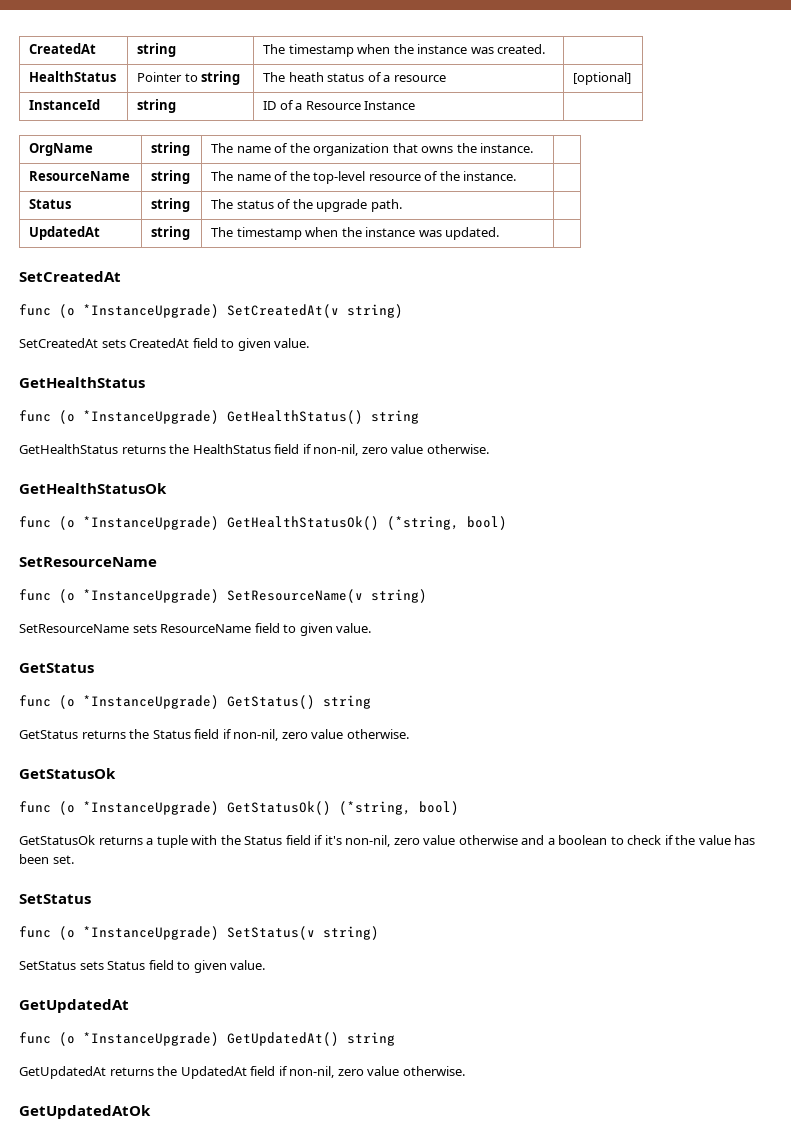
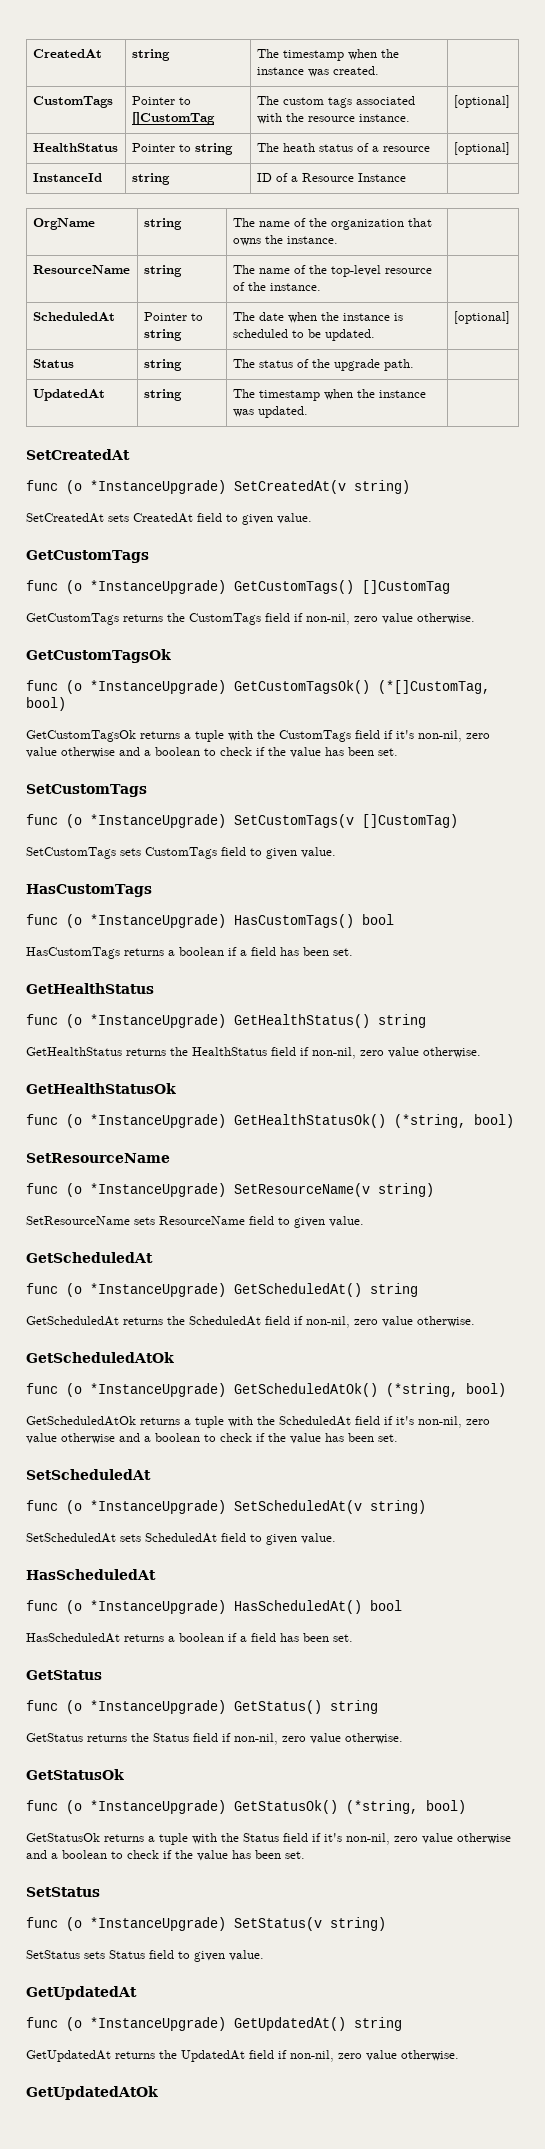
+ CustomTags | Pointer to []CustomTag | The custom tags associated with the resource instance. | [optional]
+ ScheduledAt | Pointer to string | The date when the instance is scheduled to be updated. | [optional]
  SetCreatedAt sets CreatedAt field to given value.
+ GetCustomTags
+ func (o *InstanceUpgrade) GetCustomTags() []CustomTag
+ GetCustomTags returns the CustomTags field if non-nil, zero value otherwise.
+ GetCustomTagsOk
+ func (o *InstanceUpgrade) GetCustomTagsOk() (*[]CustomTag, bool)
+ GetCustomTagsOk returns a tuple with the CustomTags field if it's non-nil, zero value otherwise and a boolean to check if the value has been set.
+ SetCustomTags
+ func (o *InstanceUpgrade) SetCustomTags(v []CustomTag)
+ SetCustomTags sets CustomTags field to given value.
+ HasCustomTags
+ func (o *InstanceUpgrade) HasCustomTags() bool
+ HasCustomTags returns a boolean if a field has been set.
  SetResourceName sets ResourceName field to given value.
+ GetScheduledAt
+ func (o *InstanceUpgrade) GetScheduledAt() string
+ GetScheduledAt returns the ScheduledAt field if non-nil, zero value otherwise.
+ GetScheduledAtOk
+ func (o *InstanceUpgrade) GetScheduledAtOk() (*string, bool)
+ GetScheduledAtOk returns a tuple with the ScheduledAt field if it's non-nil, zero value otherwise and a boolean to check if the value has been set.
+ SetScheduledAt
+ func (o *InstanceUpgrade) SetScheduledAt(v string)
+ SetScheduledAt sets ScheduledAt field to given value.
+ HasScheduledAt
+ func (o *InstanceUpgrade) HasScheduledAt() bool
+ HasScheduledAt returns a boolean if a field has been set.

